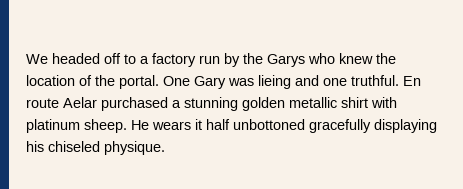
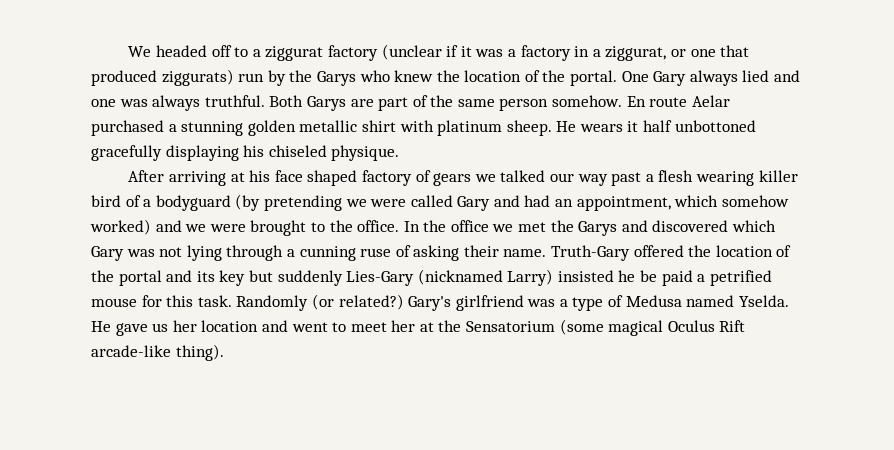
- We headed off to a factory run by the Garys who knew the location of the portal.
+ We headed off to a ziggurat factory (unclear if it was a factory in a ziggurat, or one that produced ziggurats) run by the Garys who knew the location of the portal.
- One Gary was lieing and one truthful.
+ One Gary always lied and one was always truthful. Both Garys are part of the same person somehow.
+ After arriving at his face shaped factory of gears we talked our way past a flesh wearing killer bird of a bodyguard (by pretending we were called Gary and had an appointment, which somehow worked) and we were brought to the office. In the office we met the Garys and discovered which Gary was not lying through a cunning ruse of asking their name. Truth-Gary offered the location of the portal and its key but suddenly Lies-Gary (nicknamed Larry) insisted he be paid a petrified mouse for this task. Randomly (or related?) Gary's girlfriend was a type of Medusa named Yselda. He gave us her location and went to meet her at the Sensatorium (some magical Oculus Rift arcade-like thing).

